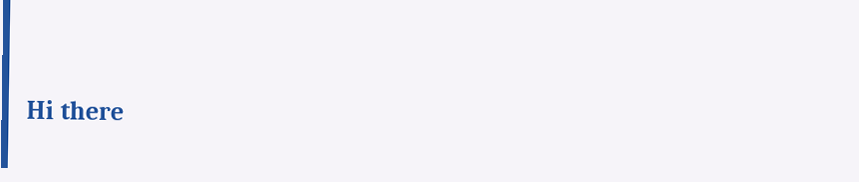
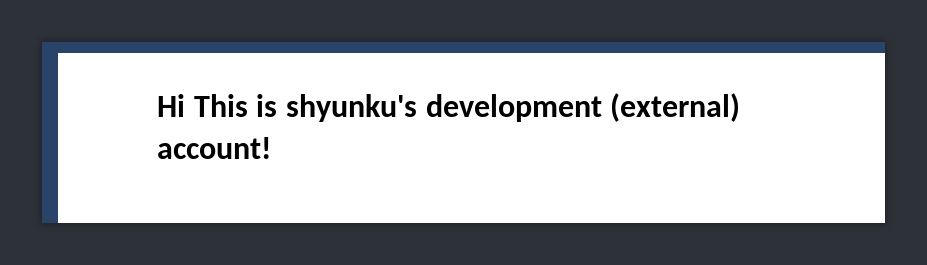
- Hi there
+ Hi This is shyunku's development (external) account!

